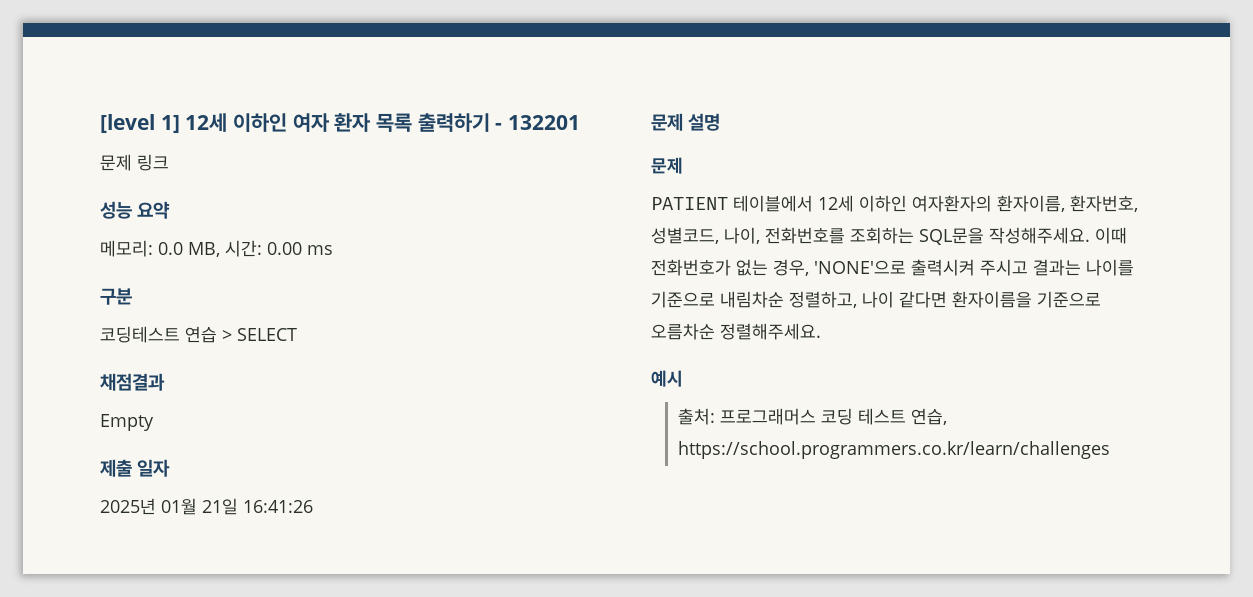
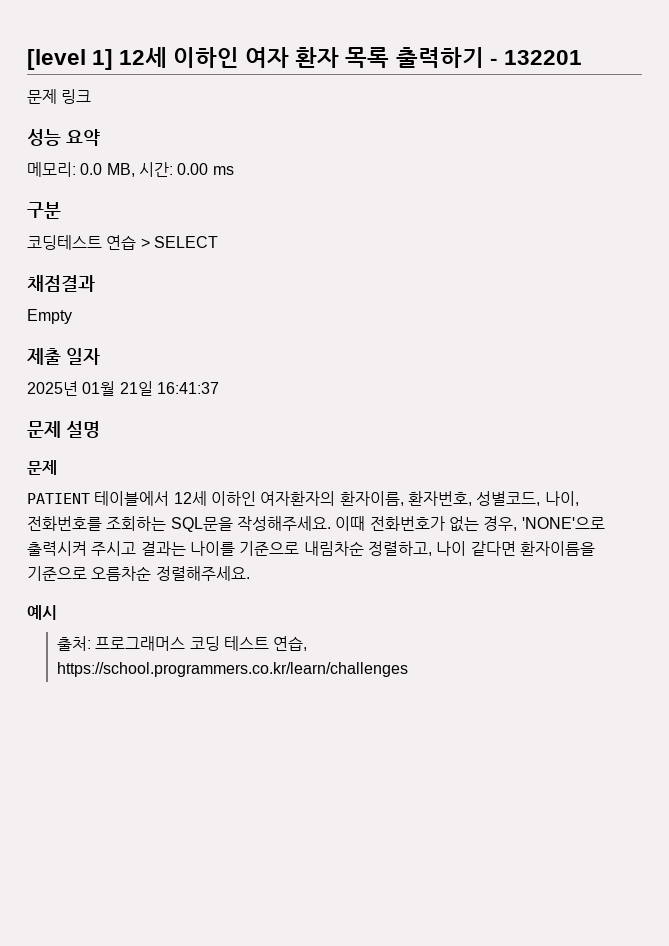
- 2025년 01월 21일 16:41:26
+ 2025년 01월 21일 16:41:37

